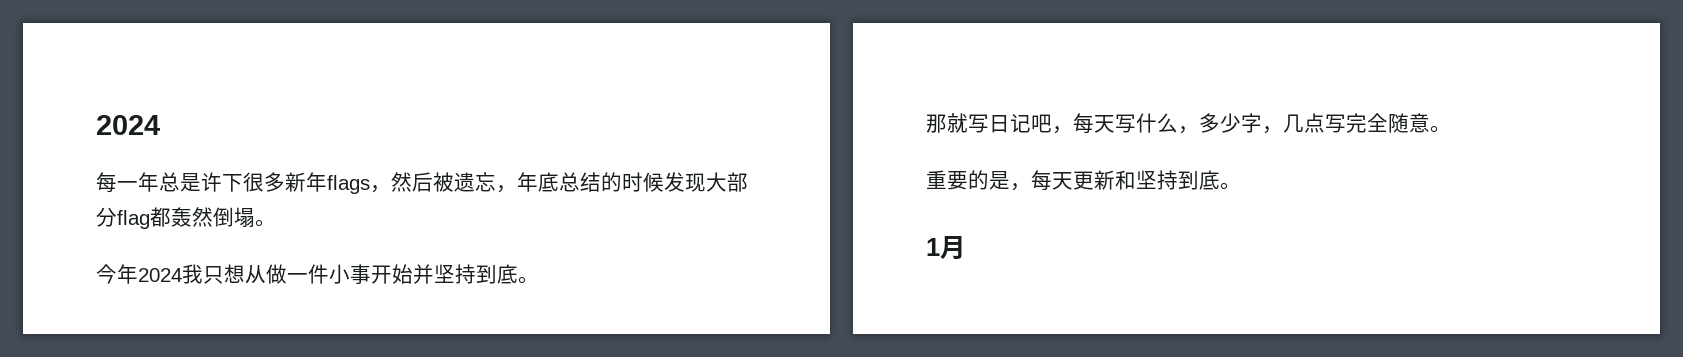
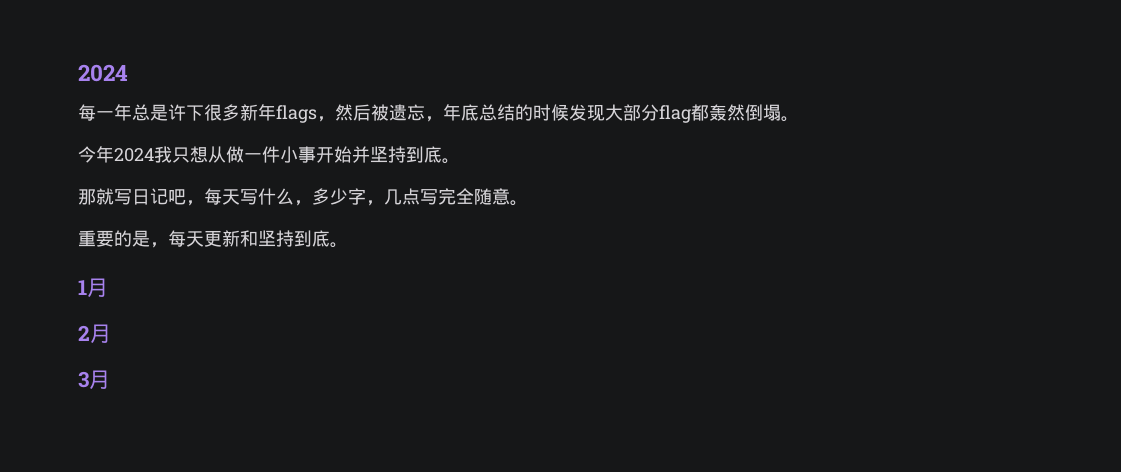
+ 2月
+ 3月

